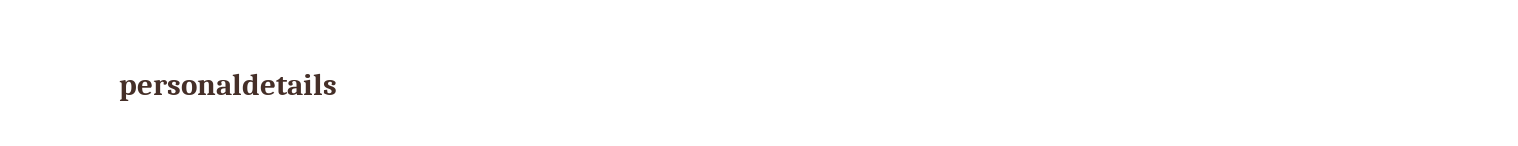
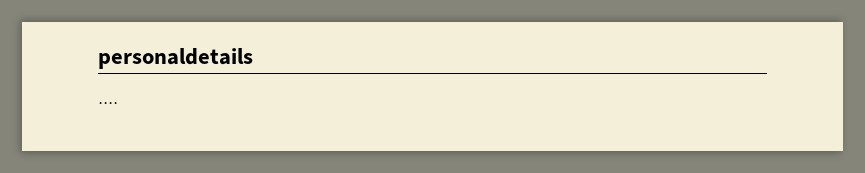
+ ....

